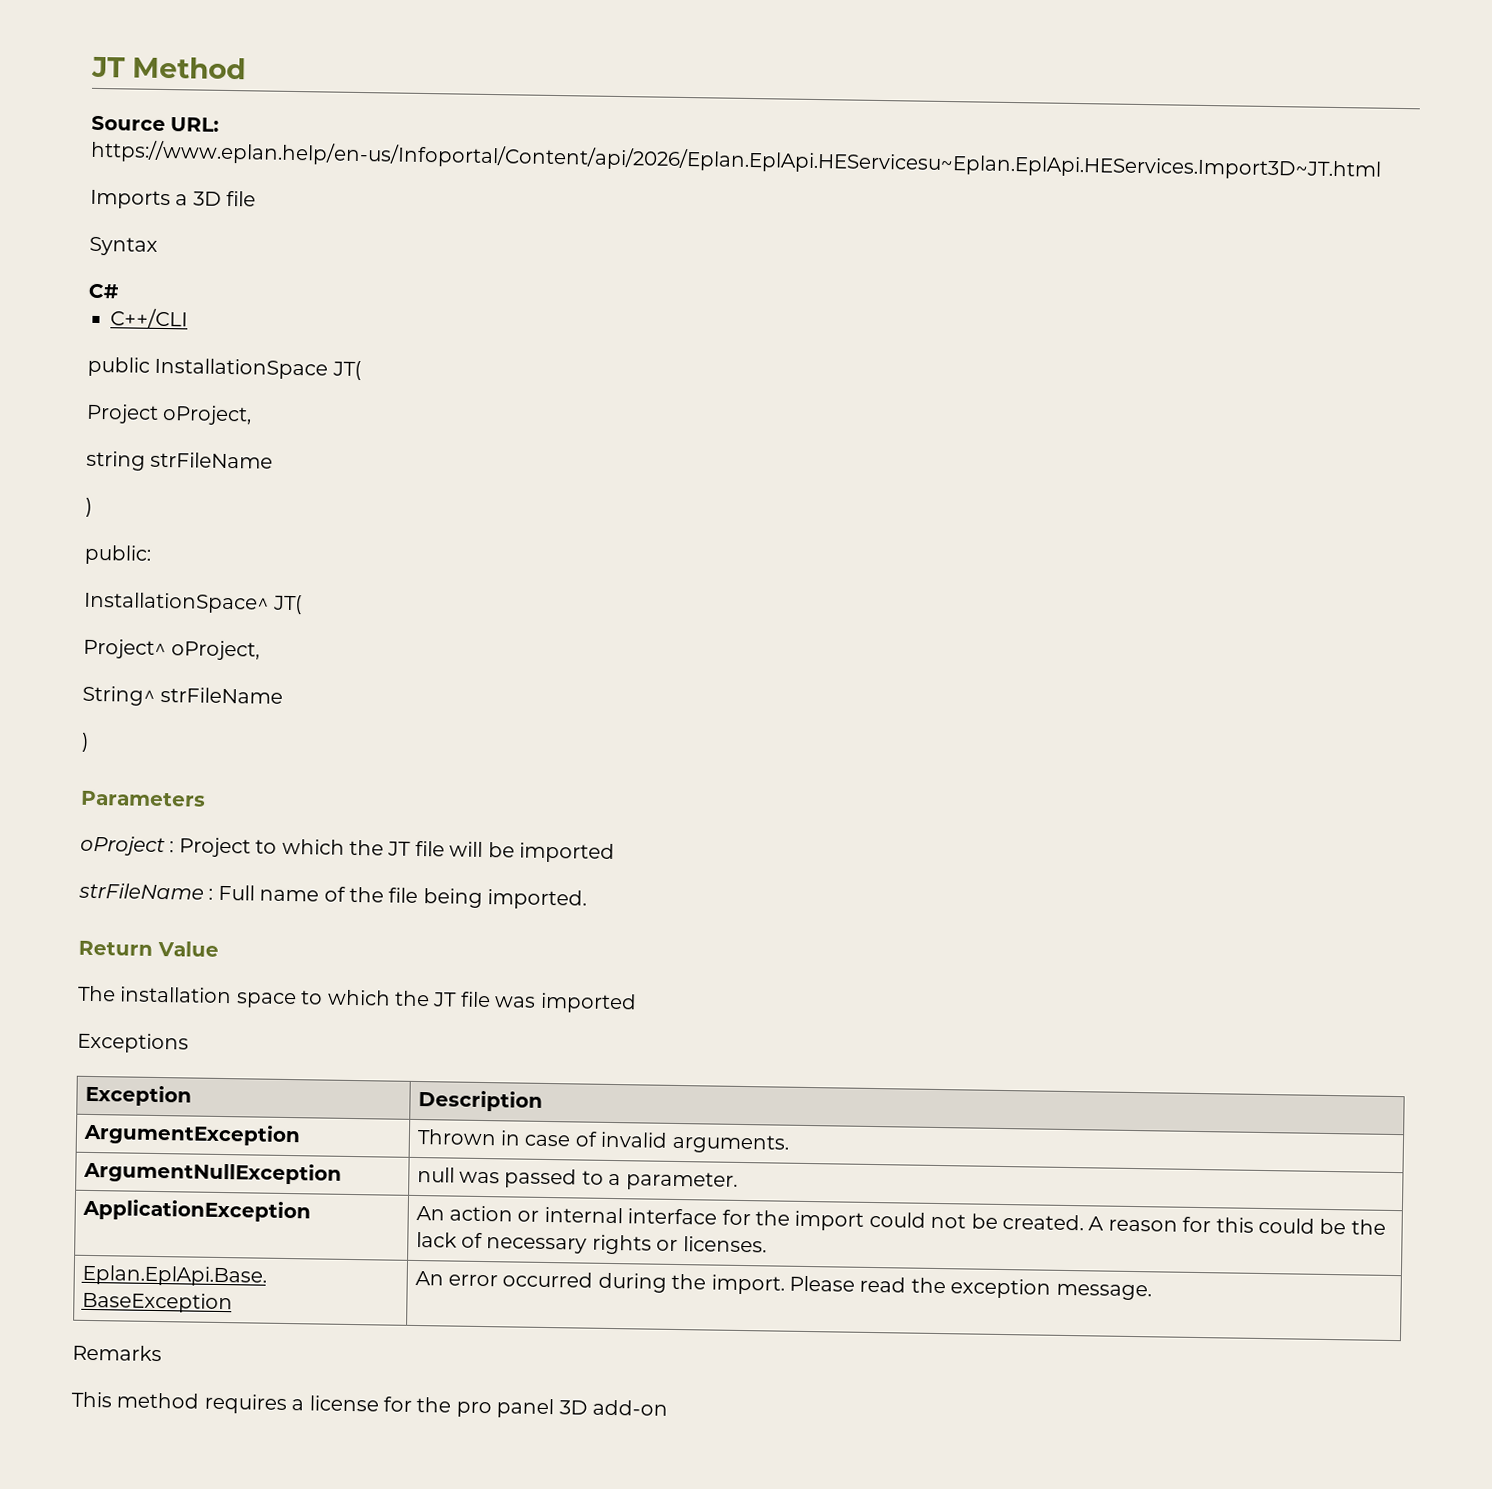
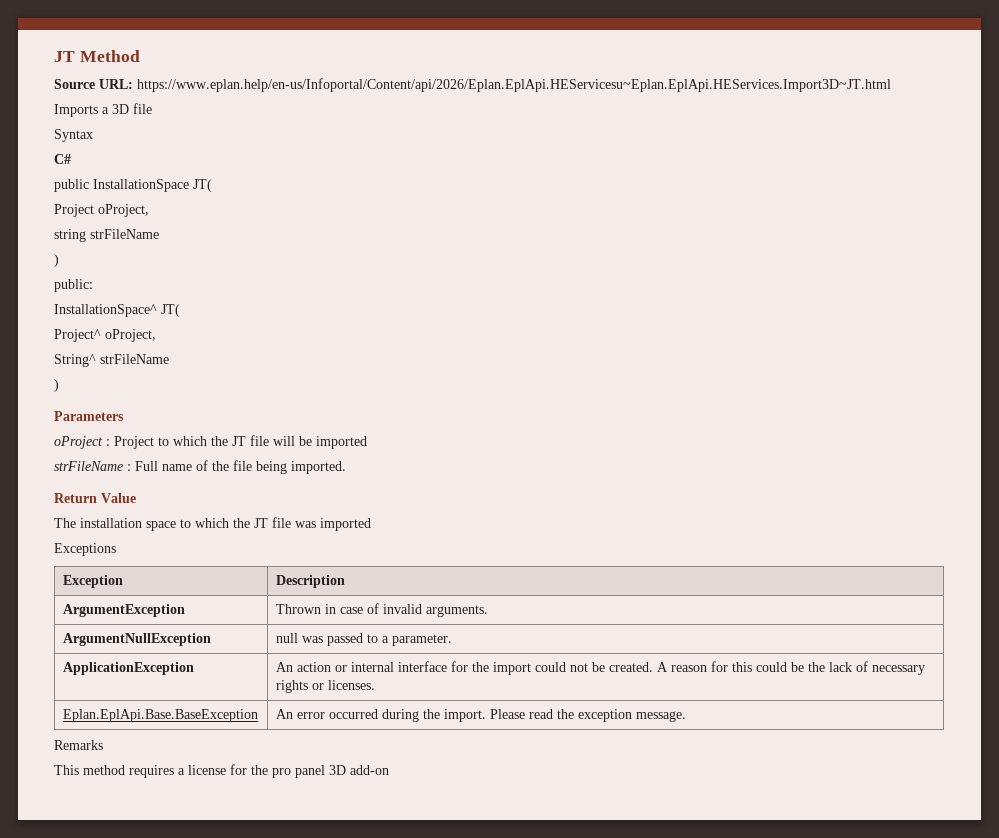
- C++/CLI

